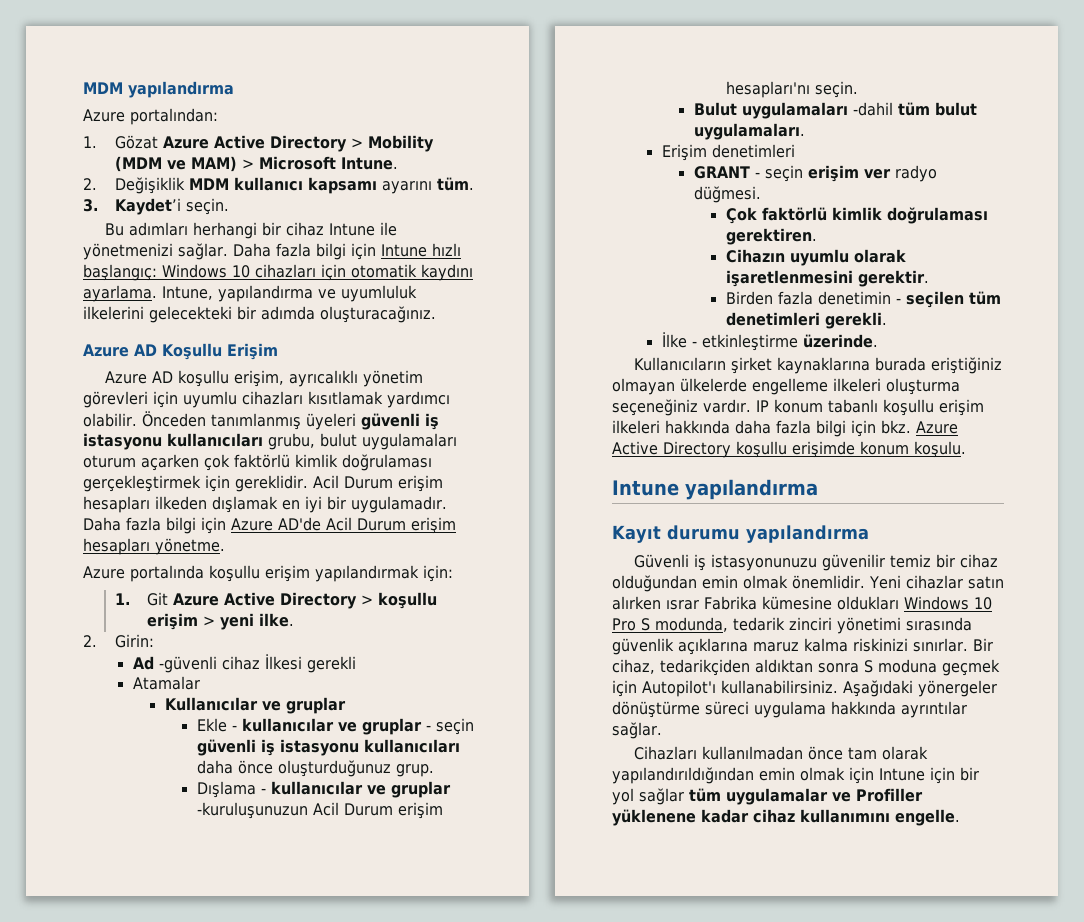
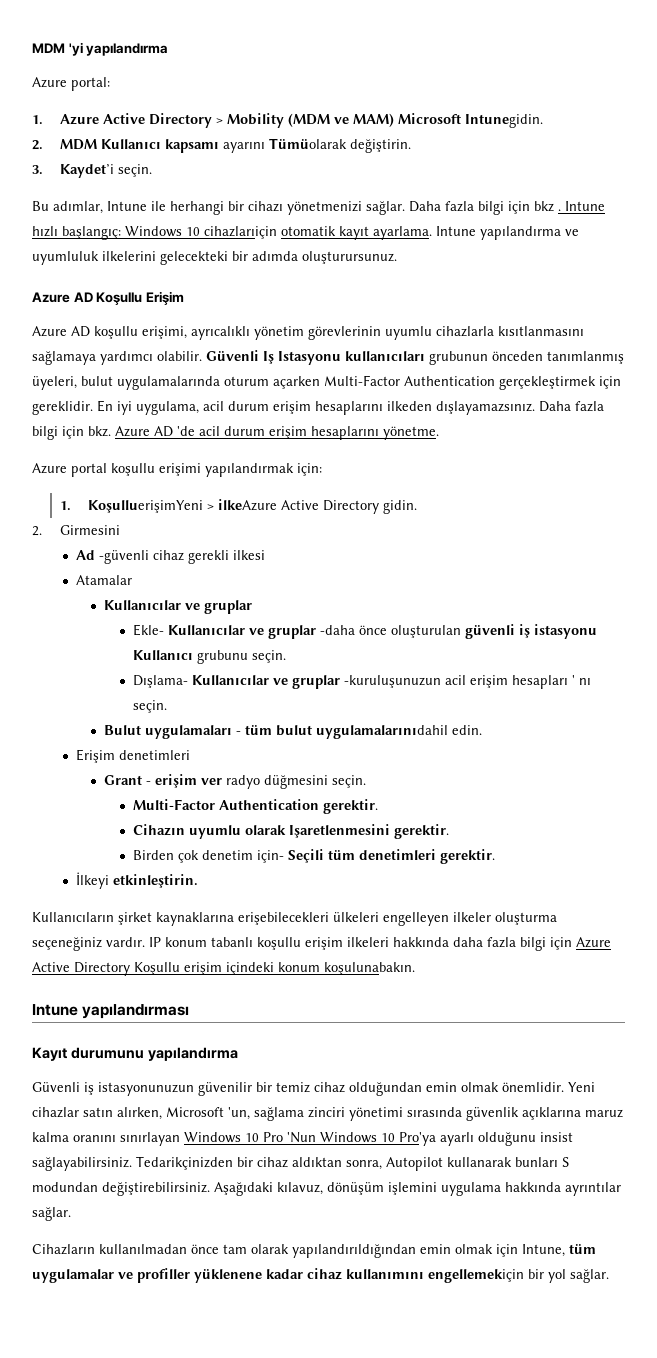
- MDM yapılandırma
+ MDM 'yi yapılandırma
- Azure portalından:
- 1. Gözat Azure Active Directory > Mobility (MDM ve MAM) > Microsoft Intune.
- 2. Değişiklik MDM kullanıcı kapsamı ayarını tüm.
+ Azure portal:
+ 1. Azure Active Directory > Mobility (MDM ve MAM) Microsoft Intunegidin.
+ 2. MDM Kullanıcı kapsamı ayarını Tümüolarak değiştirin.
  3. Kaydet’i seçin.
- Bu adımları herhangi bir cihaz Intune ile yönetmenizi sağlar.
+ Bu adımlar, Intune ile herhangi bir cihazı yönetmenizi sağlar.
- Daha fazla bilgi için Intune hızlı başlangıç: Windows 10 cihazları için otomatik kaydını ayarlama. Intune, yapılandırma ve uyumluluk ilkelerini gelecekteki bir adımda oluşturacağınız.
+ Daha fazla bilgi için bkz . Intune hızlı başlangıç: Windows 10 cihazlarıiçin otomatik kayıt ayarlama. Intune yapılandırma ve uyumluluk ilkelerini gelecekteki bir adımda oluşturursunuz.
- Azure AD koşullu erişim, ayrıcalıklı yönetim görevleri için uyumlu cihazları kısıtlamak yardımcı olabilir. Önceden tanımlanmış üyeleri güvenli iş istasyonu kullanıcıları grubu, bulut uygulamaları oturum açarken çok faktörlü kimlik doğrulaması gerçekleştirmek için gereklidir. Acil Durum erişim hesapları ilkeden dışlamak en iyi bir uygulamadır. Daha fazla bilgi için Azure AD'de Acil Durum erişim hesapları yönetme.
+ Azure AD koşullu erişimi, ayrıcalıklı yönetim görevlerinin uyumlu cihazlarla kısıtlanmasını sağlamaya yardımcı olabilir. Güvenli Iş Istasyonu kullanıcıları grubunun önceden tanımlanmış üyeleri, bulut uygulamalarında oturum açarken Multi-Factor Authentication gerçekleştirmek için gereklidir. En iyi uygulama, acil durum erişim hesaplarını ilkeden dışlayamazsınız. Daha fazla bilgi için bkz. Azure AD 'de acil durum erişim hesaplarını yönetme.
- Azure portalında koşullu erişim yapılandırmak için:
+ Azure portal koşullu erişimi yapılandırmak için:
- 1. Git Azure Active Directory > koşullu erişim > yeni ilke.
- 2. Girin:
+ 1. KoşulluerişimYeni > ilkeAzure Active Directory gidin.
+ 2. Girmesini
- Ad -güvenli cihaz İlkesi gerekli
+ Ad -güvenli cihaz gerekli ilkesi
- Ekle - kullanıcılar ve gruplar - seçin güvenli iş istasyonu kullanıcıları daha önce oluşturduğunuz grup.
- Dışlama - kullanıcılar ve gruplar -kuruluşunuzun Acil Durum erişim hesapları'nı seçin.
+ Ekle- Kullanıcılar ve gruplar -daha önce oluşturulan güvenli iş istasyonu Kullanıcı grubunu seçin.
+ Dışlama- Kullanıcılar ve gruplar -kuruluşunuzun acil erişim hesapları ' nı seçin.
- Bulut uygulamaları -dahil tüm bulut uygulamaları.
+ Bulut uygulamaları - tüm bulut uygulamalarınıdahil edin.
- GRANT - seçin erişim ver radyo düğmesi.
- Çok faktörlü kimlik doğrulaması gerektiren.
+ Grant - erişim ver radyo düğmesini seçin.
+ Multi-Factor Authentication gerektir.
- Cihazın uyumlu olarak işaretlenmesini gerektir.
+ Cihazın uyumlu olarak Işaretlenmesini gerektir.
- Birden fazla denetimin - seçilen tüm denetimleri gerekli.
- İlke - etkinleştirme üzerinde.
- Kullanıcıların şirket kaynaklarına burada eriştiğiniz olmayan ülkelerde engelleme ilkeleri oluşturma seçeneğiniz vardır.
+ Birden çok denetim için- Seçili tüm denetimleri gerektir.
+ İlkeyi etkinleştirin.
+ Kullanıcıların şirket kaynaklarına erişebilecekleri ülkeleri engelleyen ilkeler oluşturma seçeneğiniz vardır.
- IP konum tabanlı koşullu erişim ilkeleri hakkında daha fazla bilgi için bkz. Azure Active Directory koşullu erişimde konum koşulu.
- Intune yapılandırma
+ IP konum tabanlı koşullu erişim ilkeleri hakkında daha fazla bilgi için Azure Active Directory Koşullu erişim içindeki konum koşulunabakın.
+ Intune yapılandırması
- Kayıt durumu yapılandırma
+ Kayıt durumunu yapılandırma
- Güvenli iş istasyonunuzu güvenilir temiz bir cihaz olduğundan emin olmak önemlidir.
+ Güvenli iş istasyonunuzun güvenilir bir temiz cihaz olduğundan emin olmak önemlidir.
- Yeni cihazlar satın alırken ısrar Fabrika kümesine oldukları Windows 10 Pro S modunda, tedarik zinciri yönetimi sırasında güvenlik açıklarına maruz kalma riskinizi sınırlar. Bir cihaz, tedarikçiden aldıktan sonra S moduna geçmek için Autopilot'ı kullanabilirsiniz. Aşağıdaki yönergeler dönüştürme süreci uygulama hakkında ayrıntılar sağlar.
+ Yeni cihazlar satın alırken, Microsoft 'un, sağlama zinciri yönetimi sırasında güvenlik açıklarına maruz kalma oranını sınırlayan Windows 10 Pro 'Nun Windows 10 Pro'ya ayarlı olduğunu insist sağlayabilirsiniz. Tedarikçinizden bir cihaz aldıktan sonra, Autopilot kullanarak bunları S modundan değiştirebilirsiniz. Aşağıdaki kılavuz, dönüşüm işlemini uygulama hakkında ayrıntılar sağlar.
- Cihazları kullanılmadan önce tam olarak yapılandırıldığından emin olmak için Intune için bir yol sağlar tüm uygulamalar ve Profiller yüklenene kadar cihaz kullanımını engelle.
+ Cihazların kullanılmadan önce tam olarak yapılandırıldığından emin olmak için Intune, tüm uygulamalar ve profiller yüklenene kadar cihaz kullanımını engellemekiçin bir yol sağlar.

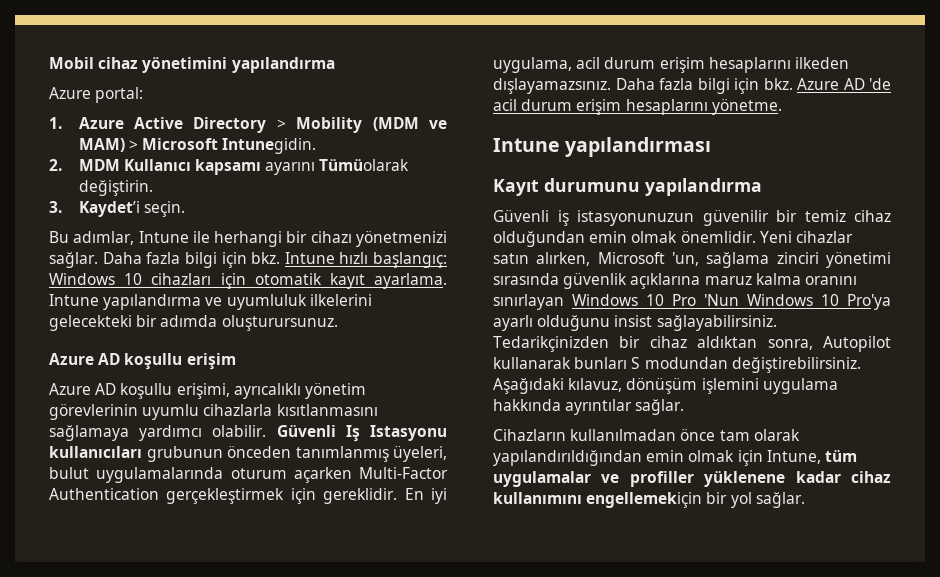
- MDM 'yi yapılandırma
+ Mobil cihaz yönetimini yapılandırma
- 1. Azure Active Directory > Mobility (MDM ve MAM) Microsoft Intunegidin.
+ 1. Azure Active Directory > Mobility (MDM ve MAM) > Microsoft Intunegidin.
- Bu adımlar, Intune ile herhangi bir cihazı yönetmenizi sağlar. Daha fazla bilgi için bkz .
+ Bu adımlar, Intune ile herhangi bir cihazı yönetmenizi sağlar. Daha fazla bilgi için bkz.
- Intune hızlı başlangıç: Windows 10 cihazlarıiçin otomatik kayıt ayarlama.
+ Intune hızlı başlangıç: Windows 10 cihazları için otomatik kayıt ayarlama.
- Azure AD Koşullu Erişim
+ Azure AD koşullu erişim
- Azure portal koşullu erişimi yapılandırmak için:
- 1. KoşulluerişimYeni > ilkeAzure Active Directory gidin.
- 2. Girmesini
- Ad -güvenli cihaz gerekli ilkesi
- Atamalar
- Kullanıcılar ve gruplar
- Ekle- Kullanıcılar ve gruplar -daha önce oluşturulan güvenli iş istasyonu Kullanıcı grubunu seçin.
- Dışlama- Kullanıcılar ve gruplar -kuruluşunuzun acil erişim hesapları ' nı seçin.
- Bulut uygulamaları - tüm bulut uygulamalarınıdahil edin.
- Erişim denetimleri
- Grant - erişim ver radyo düğmesini seçin.
- Multi-Factor Authentication gerektir.
- Cihazın uyumlu olarak Işaretlenmesini gerektir.
- Birden çok denetim için- Seçili tüm denetimleri gerektir.
- İlkeyi etkinleştirin.
- Kullanıcıların şirket kaynaklarına erişebilecekleri ülkeleri engelleyen ilkeler oluşturma seçeneğiniz vardır. IP konum tabanlı koşullu erişim ilkeleri hakkında daha fazla bilgi için Azure Active Directory Koşullu erişim içindeki konum koşulunabakın.

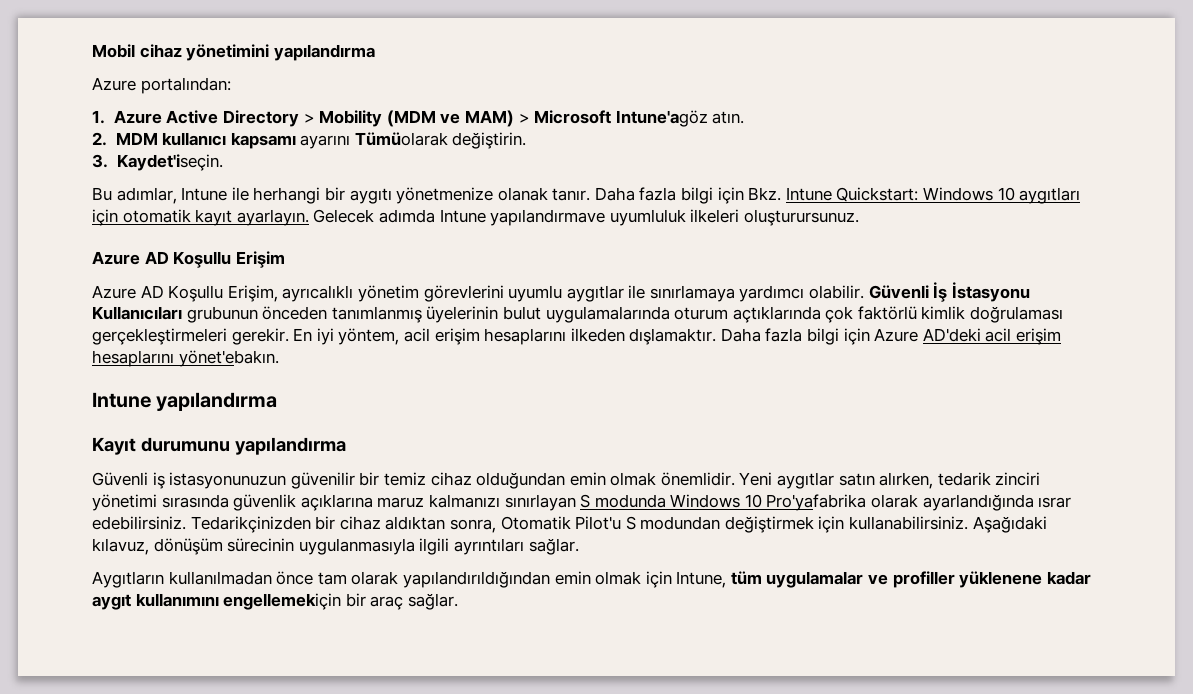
- Azure portal:
+ Azure portalından:
- 1. Azure Active Directory > Mobility (MDM ve MAM) > Microsoft Intunegidin.
+ 1. Azure Active Directory > Mobility (MDM ve MAM) > Microsoft Intune'agöz atın.
- 2. MDM Kullanıcı kapsamı ayarını Tümüolarak değiştirin.
+ 2. MDM kullanıcı kapsamı ayarını Tümüolarak değiştirin.
- 3. Kaydet’i seçin.
+ 3. Kaydet'iseçin.
- Bu adımlar, Intune ile herhangi bir cihazı yönetmenizi sağlar. Daha fazla bilgi için bkz. Intune hızlı başlangıç: Windows 10 cihazları için otomatik kayıt ayarlama. Intune yapılandırma ve uyumluluk ilkelerini gelecekteki bir adımda oluşturursunuz.
+ Bu adımlar, Intune ile herhangi bir aygıtı yönetmenize olanak tanır. Daha fazla bilgi için Bkz. Intune Quickstart: Windows 10 aygıtları için otomatik kayıt ayarlayın. Gelecek adımda Intune yapılandırmave uyumluluk ilkeleri oluşturursunuz.
- Azure AD koşullu erişim
- Azure AD koşullu erişimi, ayrıcalıklı yönetim görevlerinin uyumlu cihazlarla kısıtlanmasını sağlamaya yardımcı olabilir. Güvenli Iş Istasyonu kullanıcıları grubunun önceden tanımlanmış üyeleri, bulut uygulamalarında oturum açarken Multi-Factor Authentication gerçekleştirmek için gereklidir. En iyi uygulama, acil durum erişim hesaplarını ilkeden dışlayamazsınız. Daha fazla bilgi için bkz. Azure AD 'de acil durum erişim hesaplarını yönetme.
- Intune yapılandırması
+ Azure AD Koşullu Erişim
+ Azure AD Koşullu Erişim, ayrıcalıklı yönetim görevlerini uyumlu aygıtlar ile sınırlamaya yardımcı olabilir. Güvenli İş İstasyonu Kullanıcıları grubunun önceden tanımlanmış üyelerinin bulut uygulamalarında oturum açtıklarında çok faktörlü kimlik doğrulaması gerçekleştirmeleri gerekir. En iyi yöntem, acil erişim hesaplarını ilkeden dışlamaktır. Daha fazla bilgi için Azure AD'deki acil erişim hesaplarını yönet'ebakın.
+ Intune yapılandırma
- Yeni cihazlar satın alırken, Microsoft 'un, sağlama zinciri yönetimi sırasında güvenlik açıklarına maruz kalma oranını sınırlayan Windows 10 Pro 'Nun Windows 10 Pro'ya ayarlı olduğunu insist sağlayabilirsiniz.
+ Yeni aygıtlar satın alırken, tedarik zinciri yönetimi sırasında güvenlik açıklarına maruz kalmanızı sınırlayan S modunda Windows 10 Pro'yafabrika olarak ayarlandığında ısrar edebilirsiniz.
- Tedarikçinizden bir cihaz aldıktan sonra, Autopilot kullanarak bunları S modundan değiştirebilirsiniz. Aşağıdaki kılavuz, dönüşüm işlemini uygulama hakkında ayrıntılar sağlar.
+ Tedarikçinizden bir cihaz aldıktan sonra, Otomatik Pilot'u S modundan değiştirmek için kullanabilirsiniz. Aşağıdaki kılavuz, dönüşüm sürecinin uygulanmasıyla ilgili ayrıntıları sağlar.
- Cihazların kullanılmadan önce tam olarak yapılandırıldığından emin olmak için Intune, tüm uygulamalar ve profiller yüklenene kadar cihaz kullanımını engellemekiçin bir yol sağlar.
+ Aygıtların kullanılmadan önce tam olarak yapılandırıldığından emin olmak için Intune, tüm uygulamalar ve profiller yüklenene kadar aygıt kullanımını engellemekiçin bir araç sağlar.

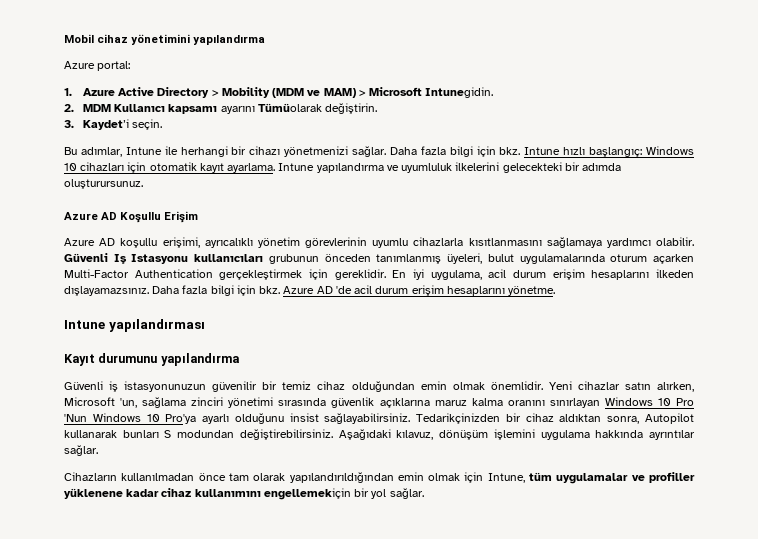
- Azure portalından:
+ Azure portal:
- 1. Azure Active Directory > Mobility (MDM ve MAM) > Microsoft Intune'agöz atın.
+ 1. Azure Active Directory > Mobility (MDM ve MAM) > Microsoft Intunegidin.
- 2. MDM kullanıcı kapsamı ayarını Tümüolarak değiştirin.
+ 2. MDM Kullanıcı kapsamı ayarını Tümüolarak değiştirin.
- 3. Kaydet'iseçin.
+ 3. Kaydet’i seçin.
- Bu adımlar, Intune ile herhangi bir aygıtı yönetmenize olanak tanır. Daha fazla bilgi için Bkz. Intune Quickstart: Windows 10 aygıtları için otomatik kayıt ayarlayın. Gelecek adımda Intune yapılandırmave uyumluluk ilkeleri oluşturursunuz.
+ Bu adımlar, Intune ile herhangi bir cihazı yönetmenizi sağlar. Daha fazla bilgi için bkz. Intune hızlı başlangıç: Windows 10 cihazları için otomatik kayıt ayarlama. Intune yapılandırma ve uyumluluk ilkelerini gelecekteki bir adımda oluşturursunuz.
- Azure AD Koşullu Erişim, ayrıcalıklı yönetim görevlerini uyumlu aygıtlar ile sınırlamaya yardımcı olabilir. Güvenli İş İstasyonu Kullanıcıları grubunun önceden tanımlanmış üyelerinin bulut uygulamalarında oturum açtıklarında çok faktörlü kimlik doğrulaması gerçekleştirmeleri gerekir. En iyi yöntem, acil erişim hesaplarını ilkeden dışlamaktır. Daha fazla bilgi için Azure AD'deki acil erişim hesaplarını yönet'ebakın.
- Intune yapılandırma
+ Azure AD koşullu erişimi, ayrıcalıklı yönetim görevlerinin uyumlu cihazlarla kısıtlanmasını sağlamaya yardımcı olabilir. Güvenli Iş Istasyonu kullanıcıları grubunun önceden tanımlanmış üyeleri, bulut uygulamalarında oturum açarken Multi-Factor Authentication gerçekleştirmek için gereklidir. En iyi uygulama, acil durum erişim hesaplarını ilkeden dışlayamazsınız. Daha fazla bilgi için bkz. Azure AD 'de acil durum erişim hesaplarını yönetme.
+ Intune yapılandırması
- Yeni aygıtlar satın alırken, tedarik zinciri yönetimi sırasında güvenlik açıklarına maruz kalmanızı sınırlayan S modunda Windows 10 Pro'yafabrika olarak ayarlandığında ısrar edebilirsiniz.
+ Yeni cihazlar satın alırken, Microsoft 'un, sağlama zinciri yönetimi sırasında güvenlik açıklarına maruz kalma oranını sınırlayan Windows 10 Pro 'Nun Windows 10 Pro'ya ayarlı olduğunu insist sağlayabilirsiniz.
- Tedarikçinizden bir cihaz aldıktan sonra, Otomatik Pilot'u S modundan değiştirmek için kullanabilirsiniz. Aşağıdaki kılavuz, dönüşüm sürecinin uygulanmasıyla ilgili ayrıntıları sağlar.
+ Tedarikçinizden bir cihaz aldıktan sonra, Autopilot kullanarak bunları S modundan değiştirebilirsiniz. Aşağıdaki kılavuz, dönüşüm işlemini uygulama hakkında ayrıntılar sağlar.
- Aygıtların kullanılmadan önce tam olarak yapılandırıldığından emin olmak için Intune, tüm uygulamalar ve profiller yüklenene kadar aygıt kullanımını engellemekiçin bir araç sağlar.
+ Cihazların kullanılmadan önce tam olarak yapılandırıldığından emin olmak için Intune, tüm uygulamalar ve profiller yüklenene kadar cihaz kullanımını engellemekiçin bir yol sağlar.

